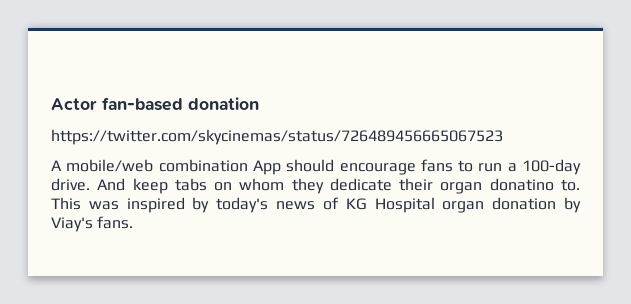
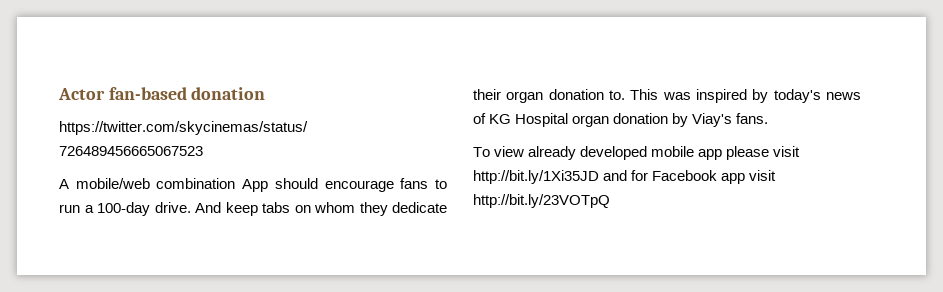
- And keep tabs on whom they dedicate their organ donatino to.
+ And keep tabs on whom they dedicate their organ donation to.
+ To view already developed mobile app please visit http://bit.ly/1Xi35JD and for Facebook app visit http://bit.ly/23VOTpQ

